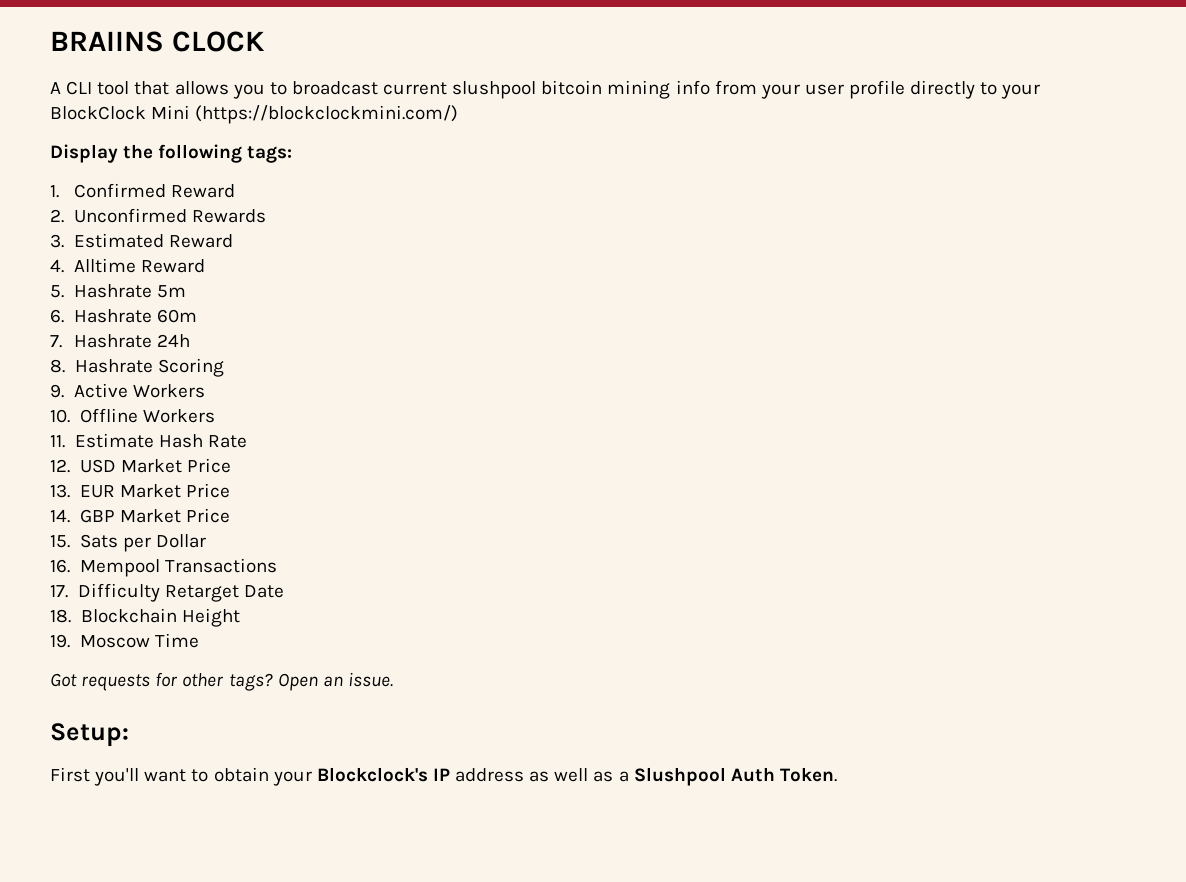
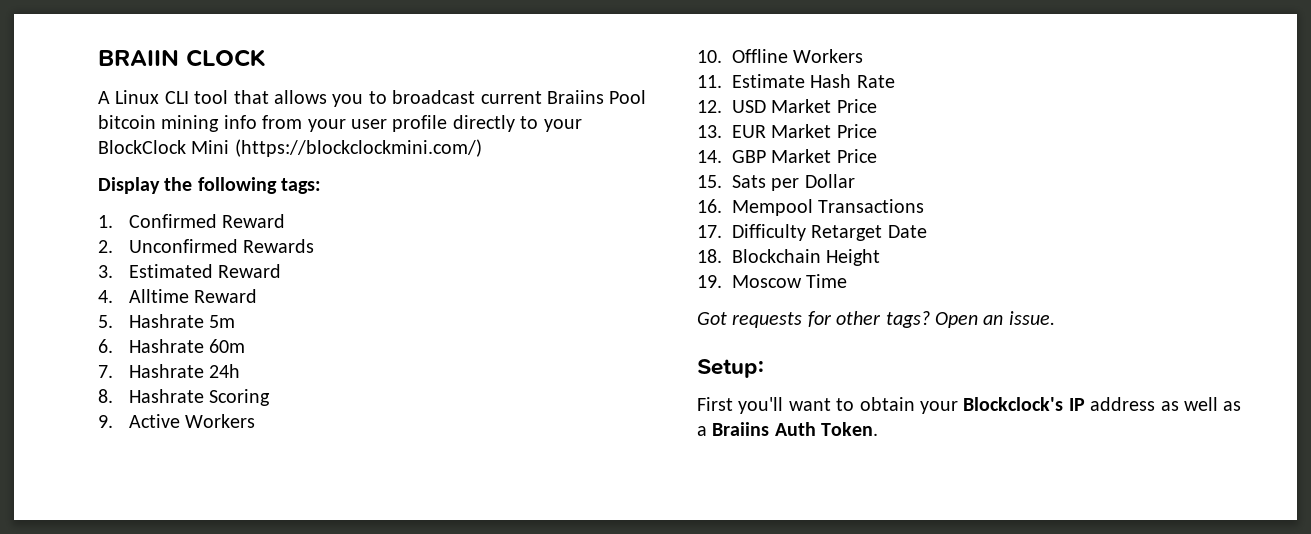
- BRAIINS CLOCK
+ BRAIIN CLOCK
- A CLI tool that allows you to broadcast current slushpool bitcoin mining info from your user profile directly to your BlockClock Mini (https://blockclockmini.com/)
+ A Linux CLI tool that allows you to broadcast current Braiins Pool bitcoin mining info from your user profile directly to your BlockClock Mini (https://blockclockmini.com/)
- First you'll want to obtain your Blockclock's IP address as well as a Slushpool Auth Token.
+ First you'll want to obtain your Blockclock's IP address as well as a Braiins Auth Token.

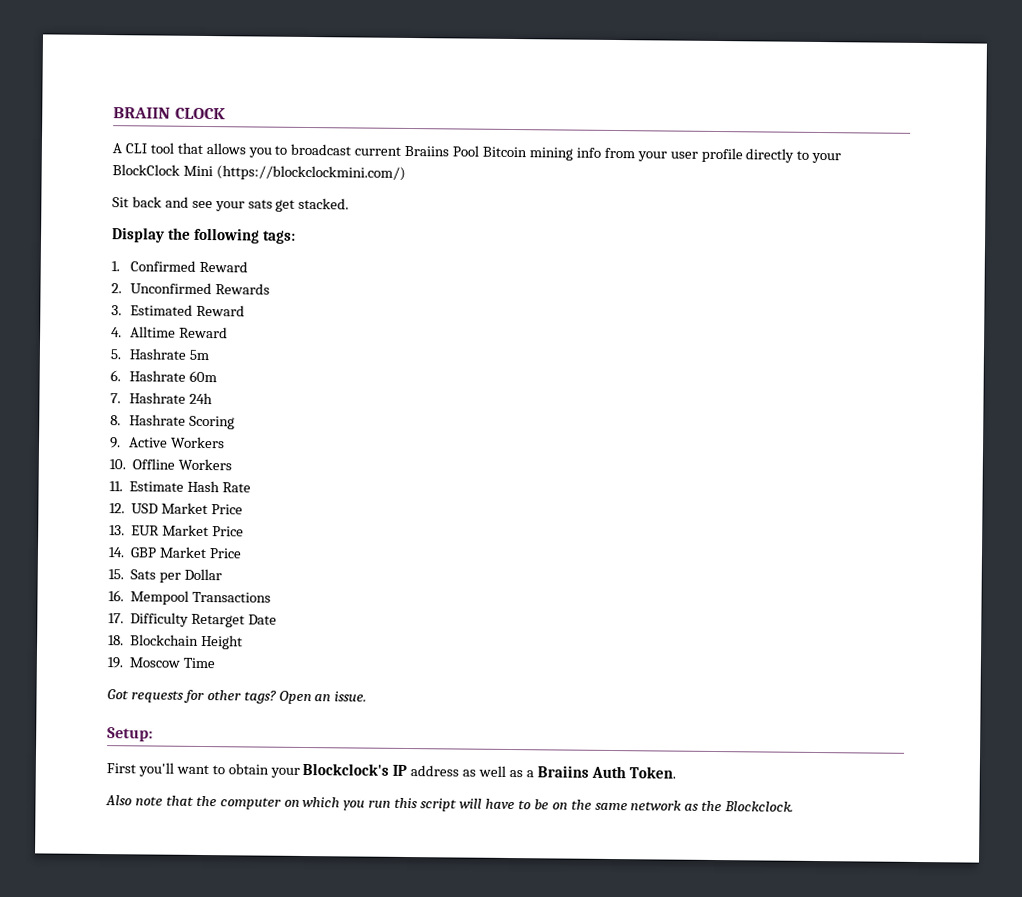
- A Linux CLI tool that allows you to broadcast current Braiins Pool bitcoin mining info from your user profile directly to your BlockClock Mini (https://blockclockmini.com/)
+ A CLI tool that allows you to broadcast current Braiins Pool Bitcoin mining info from your user profile directly to your BlockClock Mini (https://blockclockmini.com/)
+ Sit back and see your sats get stacked.
+ Also note that the computer on which you run this script will have to be on the same network as the Blockclock.

